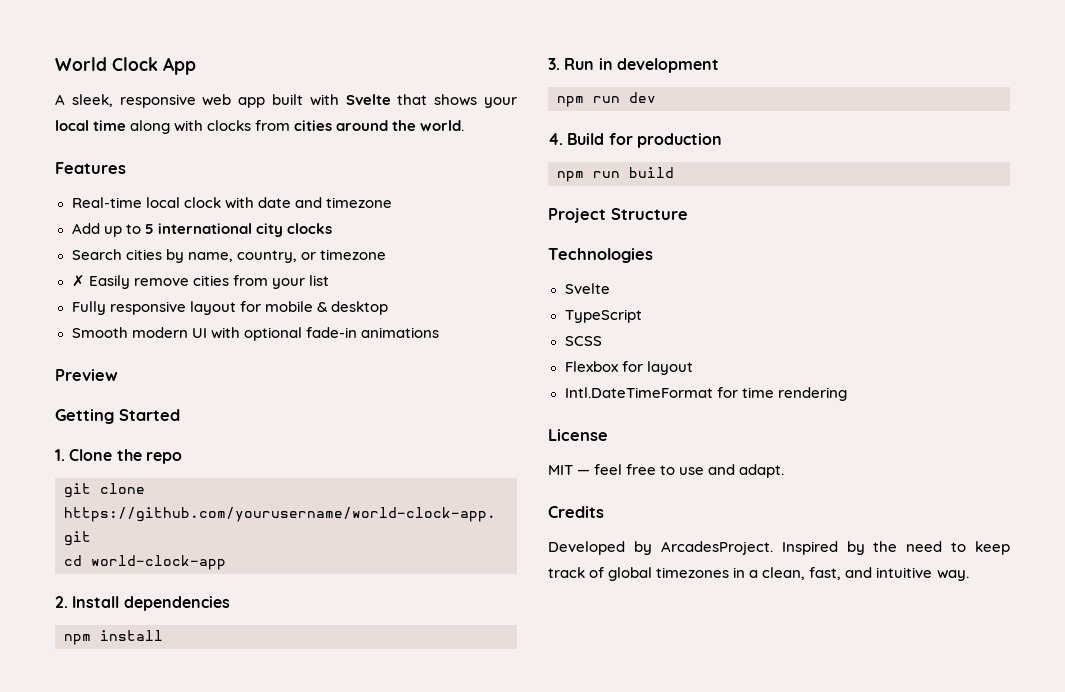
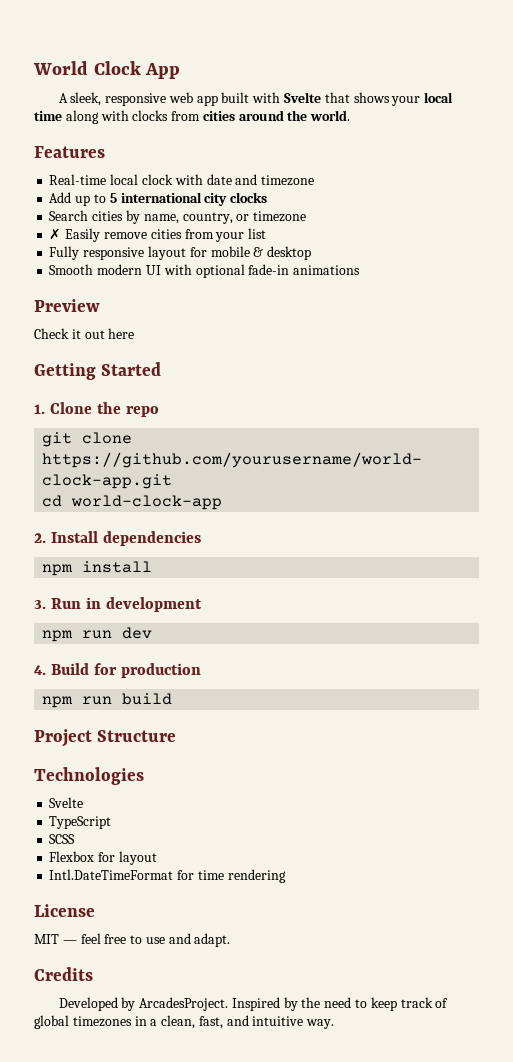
+ Check it out here

